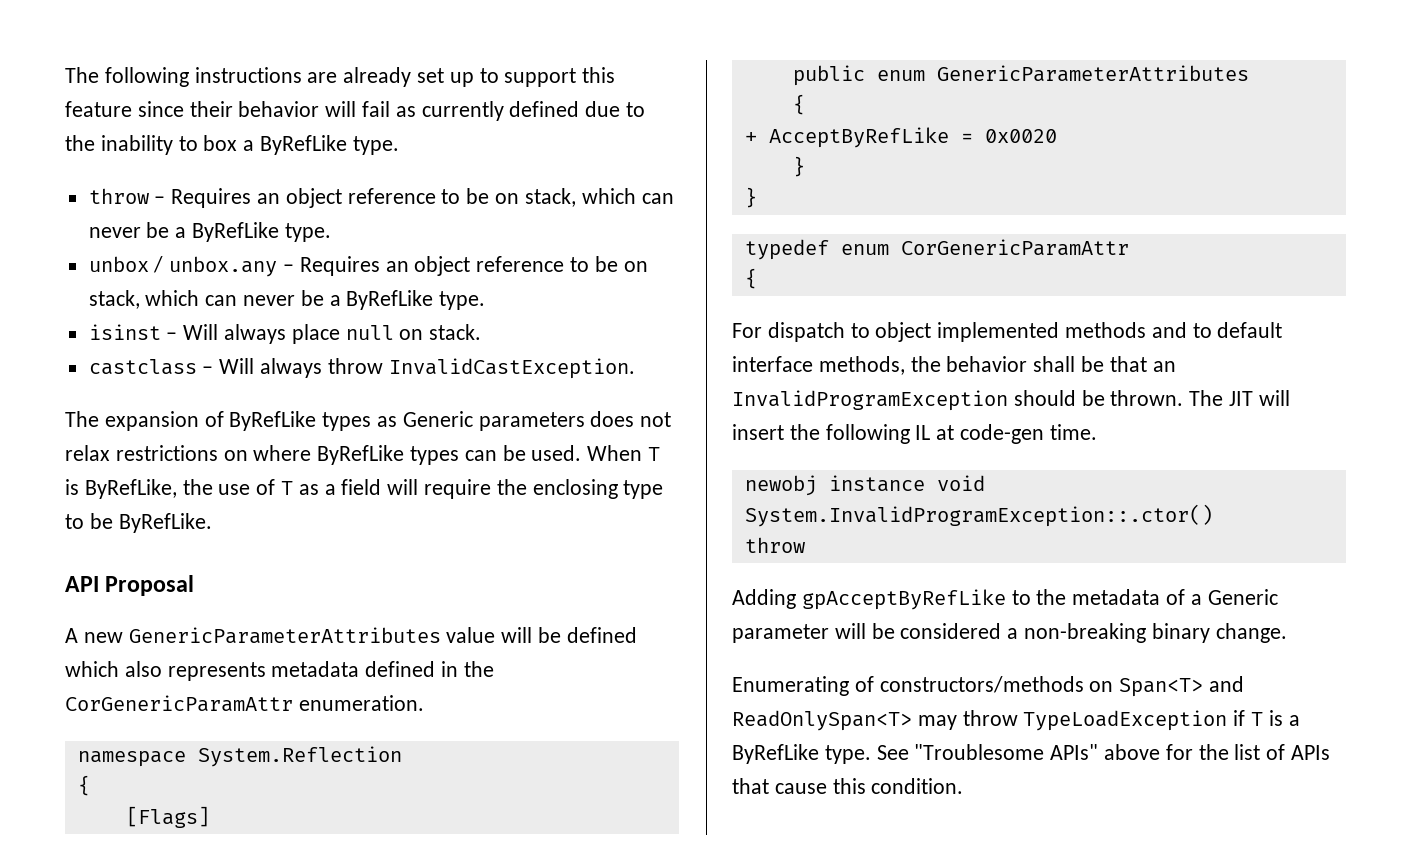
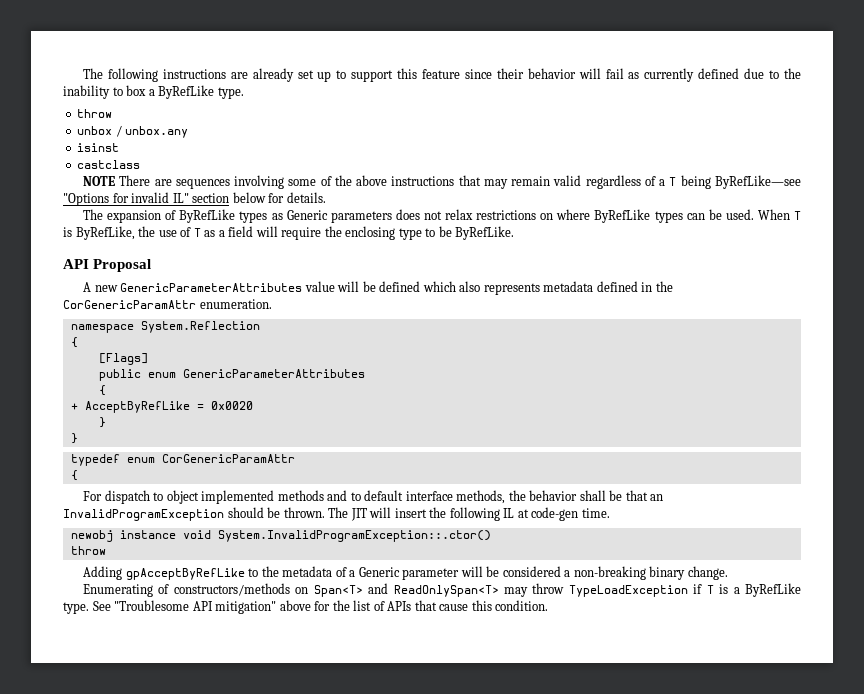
  The following instructions are already set up to support this feature since their behavior will fail as currently defined due to the inability to box a ByRefLike type.
- throw – Requires an object reference to be on stack, which can never be a ByRefLike type.
- unbox / unbox.any – Requires an object reference to be on stack, which can never be a ByRefLike type.
- isinst – Will always place null on stack.
- castclass – Will always throw InvalidCastException.
+ throw
+ unbox / unbox.any
+ isinst
+ castclass
+ NOTE There are sequences involving some of the above instructions that may remain valid regardless of a T being ByRefLike—see "Options for invalid IL" section below for details.
- See "Troublesome APIs" above for the list of APIs that cause this condition.
+ See "Troublesome API mitigation" above for the list of APIs that cause this condition.

